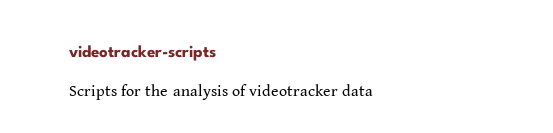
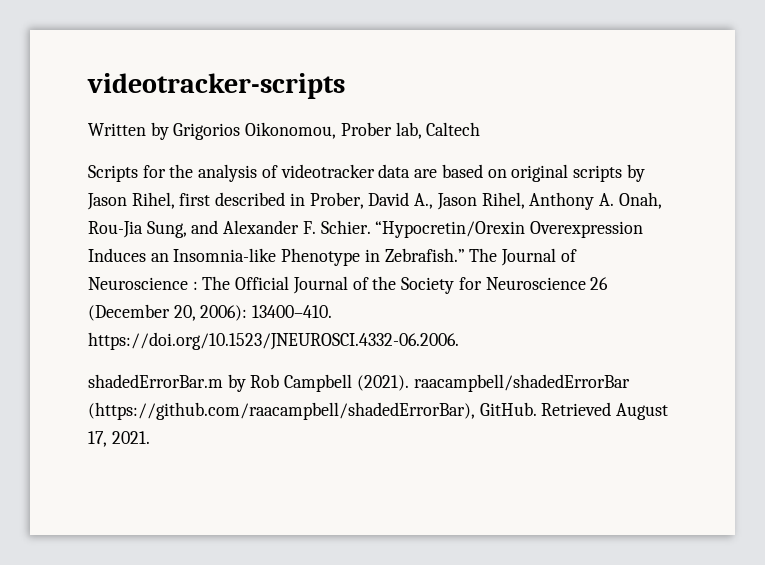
+ Written by Grigorios Oikonomou, Prober lab, Caltech
- Scripts for the analysis of videotracker data
+ Scripts for the analysis of videotracker data are based on original scripts by Jason Rihel, first described in Prober, David A., Jason Rihel, Anthony A. Onah, Rou-Jia Sung, and Alexander F. Schier. “Hypocretin/Orexin Overexpression Induces an Insomnia-like Phenotype in Zebrafish.” The Journal of Neuroscience : The Official Journal of the Society for Neuroscience 26 (December 20, 2006): 13400–410. https://doi.org/10.1523/JNEUROSCI.4332-06.2006.
+ shadedErrorBar.m by Rob Campbell (2021). raacampbell/shadedErrorBar (https://github.com/raacampbell/shadedErrorBar), GitHub. Retrieved August 17, 2021.

